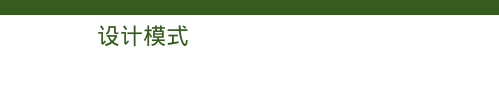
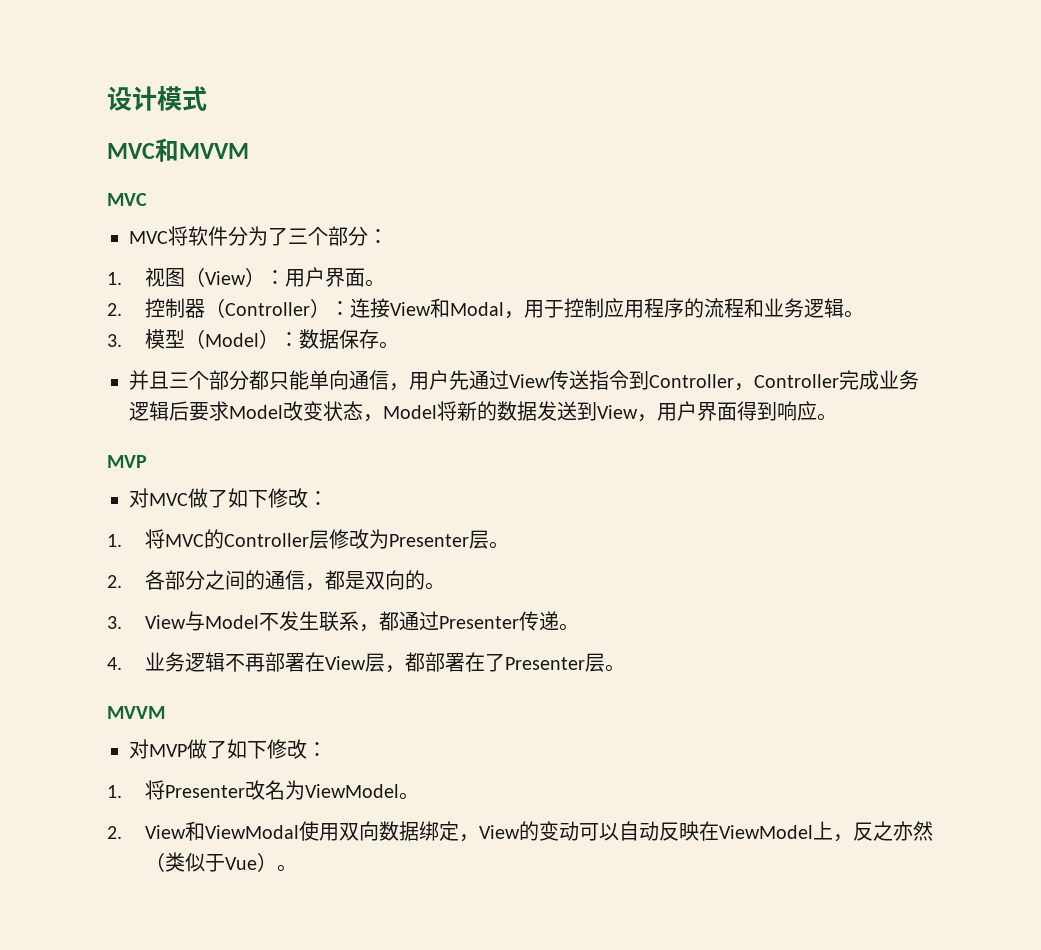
+ MVC和MVVM
+ MVC
+ MVC将软件分为了三个部分：
+ 1.视图（View）：用户界面。
+ 2.控制器（Controller）：连接View和Modal，用于控制应用程序的流程和业务逻辑。
+ 3.模型（Model）：数据保存。
+ 并且三个部分都只能单向通信，用户先通过View传送指令到Controller，Controller完成业务逻辑后要求Model改变状态，Model将新的数据发送到View，用户界面得到响应。
+ MVP
+ 对MVC做了如下修改：
+ 1.将MVC的Controller层修改为Presenter层。
+ 2.各部分之间的通信，都是双向的。
+ 3. View与Model不发生联系，都通过Presenter传递。
+ 4.业务逻辑不再部署在View层，都部署在了Presenter层。
+ MVVM
+ 对MVP做了如下修改：
+ 1.将Presenter改名为ViewModel。
+ 2. View和ViewModal使用双向数据绑定，View的变动可以自动反映在ViewModel上，反之亦然（类似于Vue）。

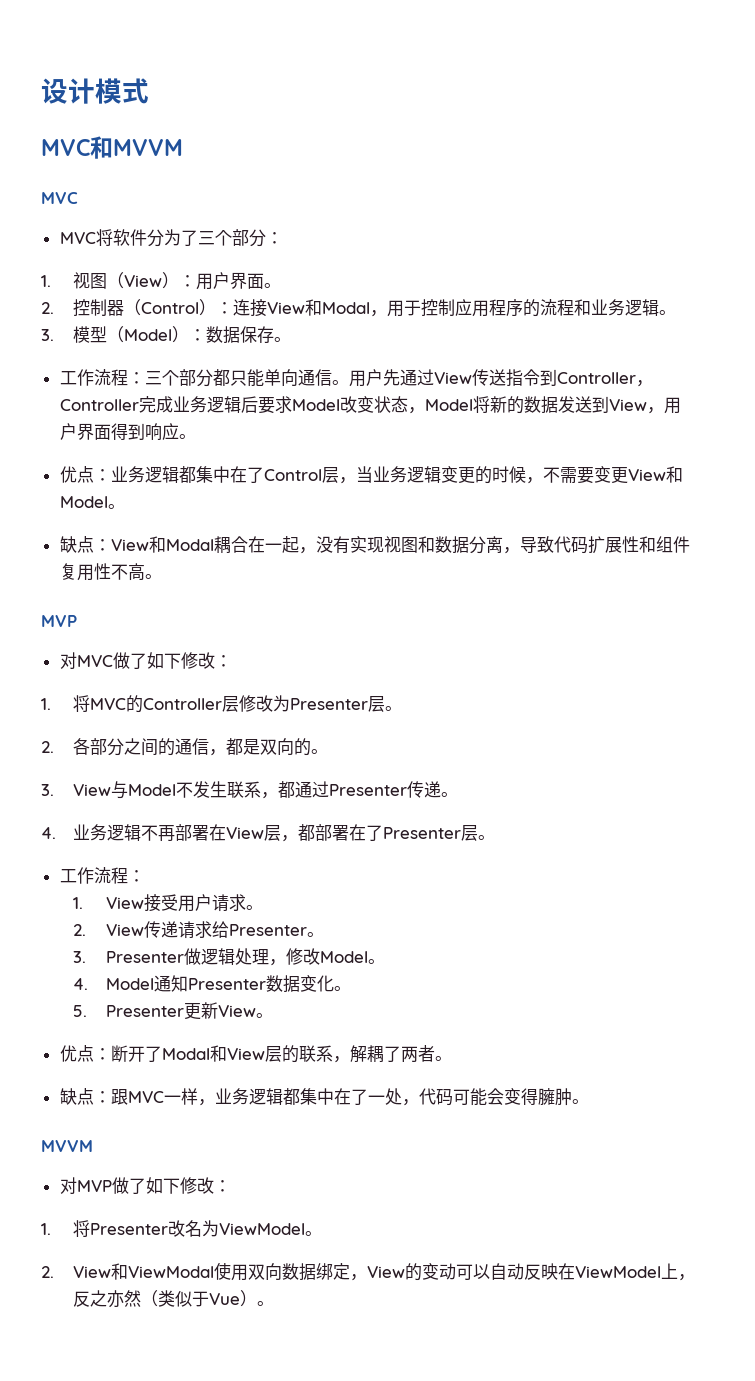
- 2.控制器（Controller）：连接View和Modal，用于控制应用程序的流程和业务逻辑。
+ 2.控制器（Control）：连接View和Modal，用于控制应用程序的流程和业务逻辑。
- 并且三个部分都只能单向通信，用户先通过View传送指令到Controller，Controller完成业务逻辑后要求Model改变状态，Model将新的数据发送到View，用户界面得到响应。
+ 工作流程：三个部分都只能单向通信。用户先通过View传送指令到Controller，Controller完成业务逻辑后要求Model改变状态，Model将新的数据发送到View，用户界面得到响应。
+ 优点：业务逻辑都集中在了Control层，当业务逻辑变更的时候，不需要变更View和Model。
+ 缺点：View和Modal耦合在一起，没有实现视图和数据分离，导致代码扩展性和组件复用性不高。
  4.业务逻辑不再部署在View层，都部署在了Presenter层。
+ 工作流程：
+ 1. View接受用户请求。
+ 2. View传递请求给Presenter。
+ 3. Presenter做逻辑处理，修改Model。
+ 4. Model通知Presenter数据变化。
+ 5. Presenter更新View。
+ 优点：断开了Modal和View层的联系，解耦了两者。
+ 缺点：跟MVC一样，业务逻辑都集中在了一处，代码可能会变得臃肿。

